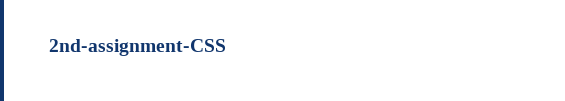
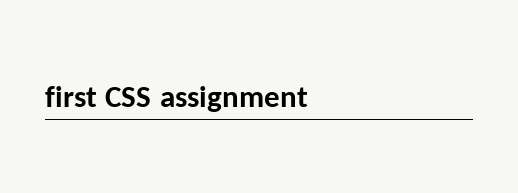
- 2nd-assignment-CSS
+ first CSS assignment

